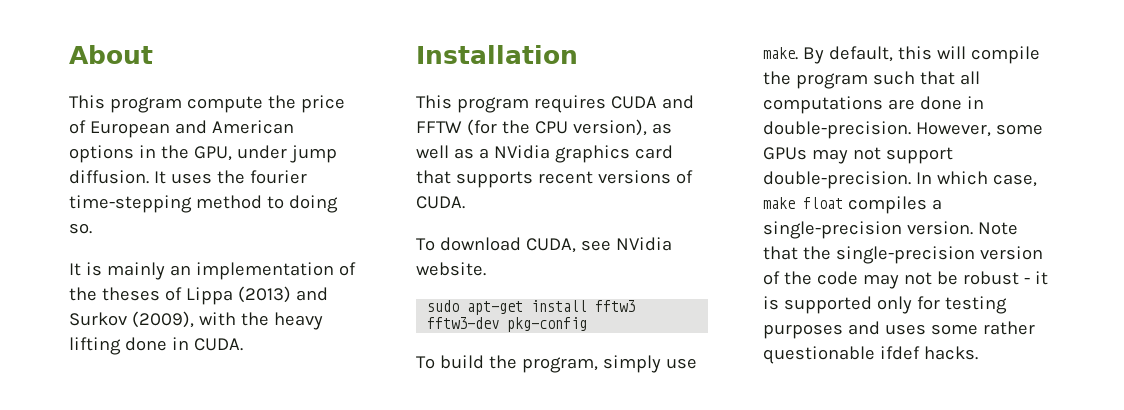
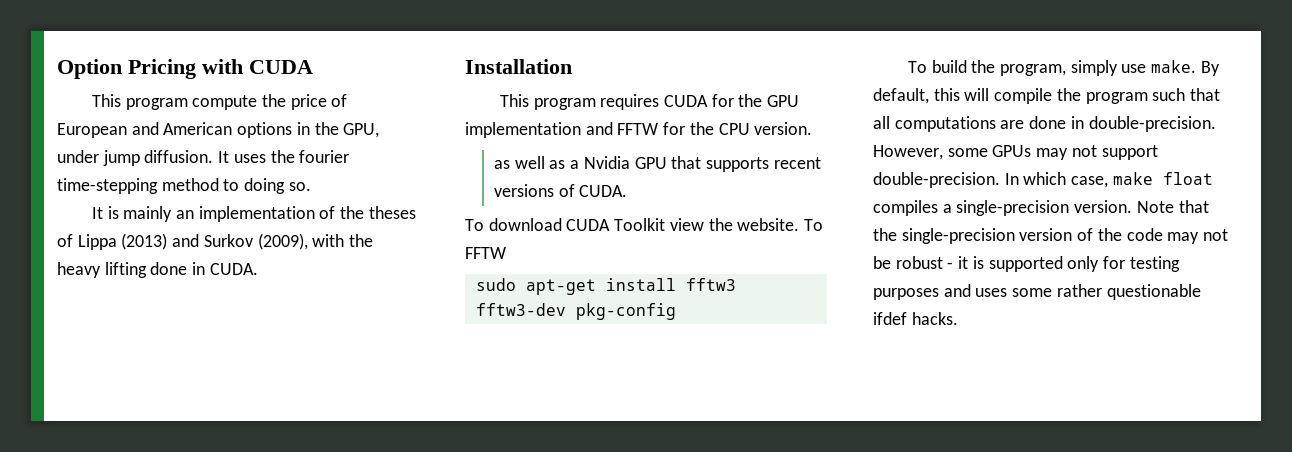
- About
+ Option Pricing with CUDA
- This program requires CUDA and FFTW (for the CPU version), as well as a NVidia graphics card that supports recent versions of CUDA.
+ This program requires CUDA for the GPU implementation and FFTW for the CPU version.
+ as well as a Nvidia GPU that supports recent versions of CUDA.
- To download CUDA, see NVidia website.
+ To download CUDA Toolkit view the website. To FFTW

